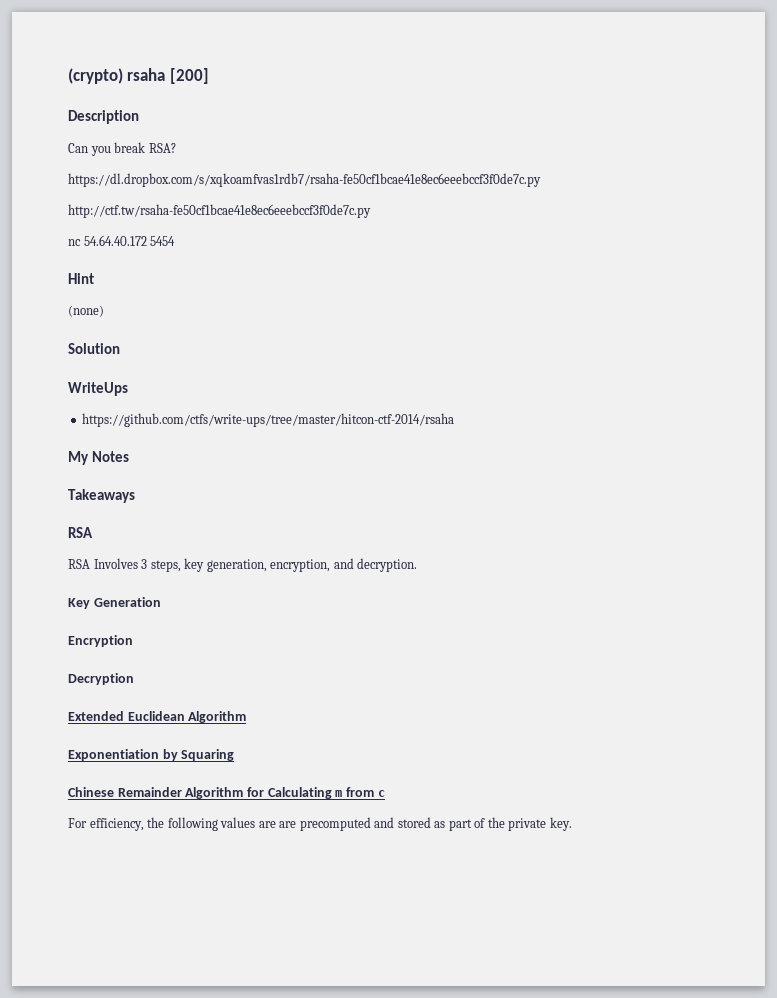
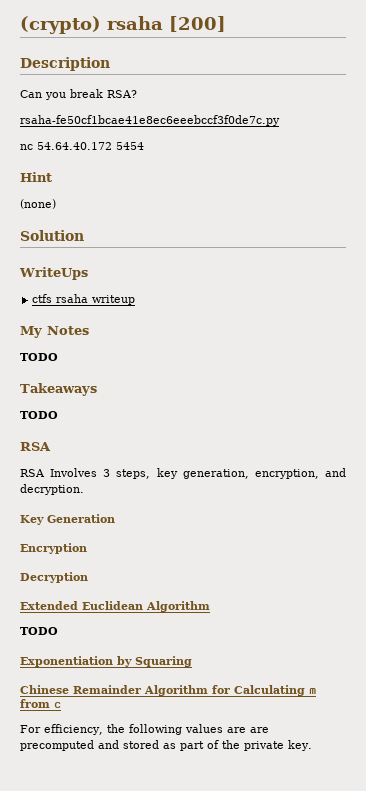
- https://dl.dropbox.com/s/xqkoamfvas1rdb7/rsaha-fe50cf1bcae41e8ec6eeebccf3f0de7c.py
- http://ctf.tw/rsaha-fe50cf1bcae41e8ec6eeebccf3f0de7c.py
+ rsaha-fe50cf1bcae41e8ec6eeebccf3f0de7c.py
- https://github.com/ctfs/write-ups/tree/master/hitcon-ctf-2014/rsaha
+ ctfs rsaha writeup
  My Notes
+ TODO
  Takeaways
+ TODO
  Extended Euclidean Algorithm
+ TODO

